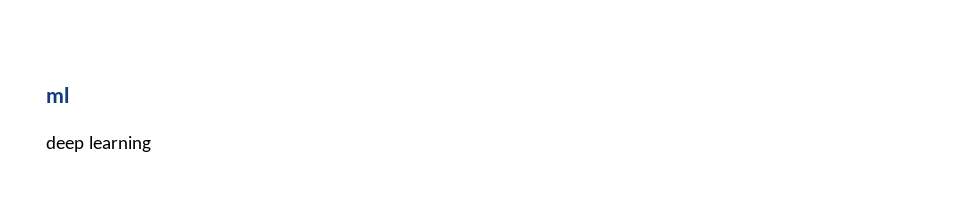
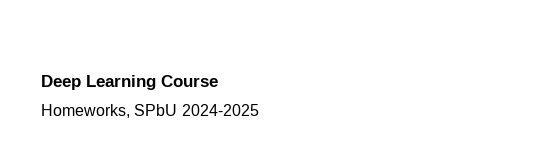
- ml
- deep learning
+ Deep Learning Course
+ Homeworks, SPbU 2024-2025

